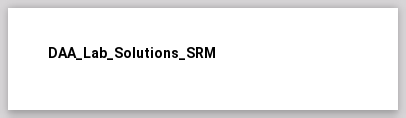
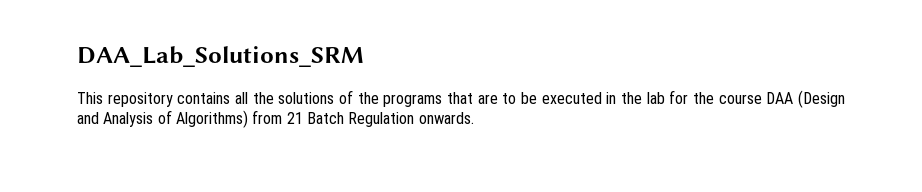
+ This repository contains all the solutions of the programs that are to be executed in the lab for the course DAA (Design and Analysis of Algorithms) from 21 Batch Regulation onwards.

